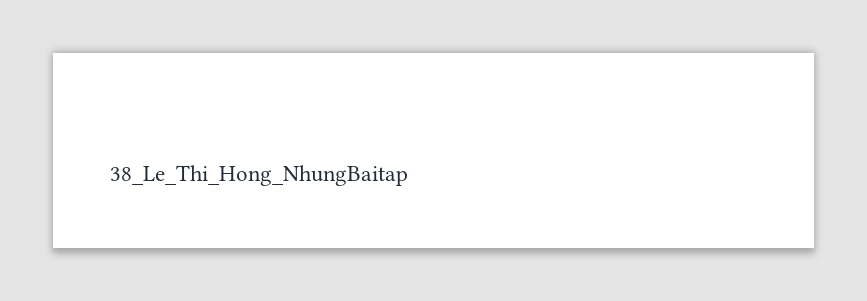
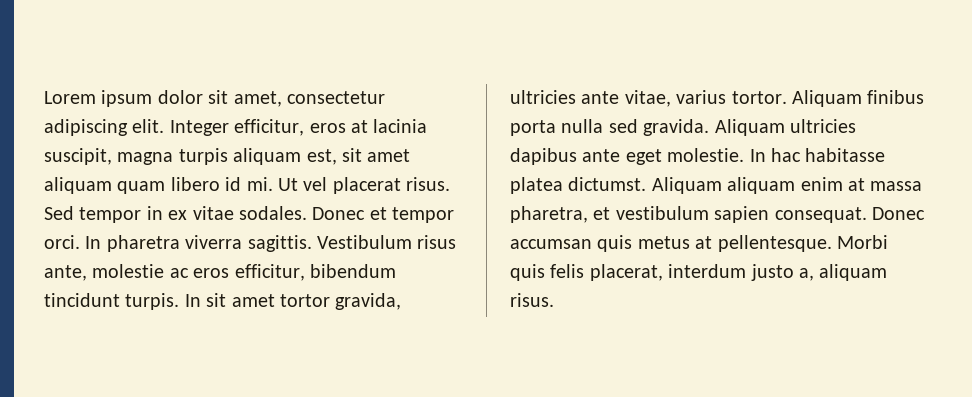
- 38_Le_Thi_Hong_NhungBaitap
+ Lorem ipsum dolor sit amet, consectetur adipiscing elit. Integer efficitur, eros at lacinia suscipit, magna turpis aliquam est, sit amet aliquam quam libero id mi. Ut vel placerat risus. Sed tempor in ex vitae sodales. Donec et tempor orci. In pharetra viverra sagittis. Vestibulum risus ante, molestie ac eros efficitur, bibendum tincidunt turpis. In sit amet tortor gravida, ultricies ante vitae, varius tortor. Aliquam finibus porta nulla sed gravida. Aliquam ultricies dapibus ante eget molestie. In hac habitasse platea dictumst. Aliquam aliquam enim at massa pharetra, et vestibulum sapien consequat. Donec accumsan quis metus at pellentesque. Morbi quis felis placerat, interdum justo a, aliquam risus.

